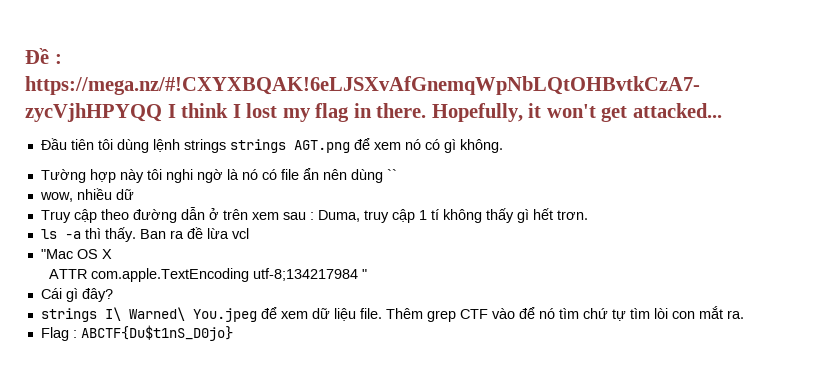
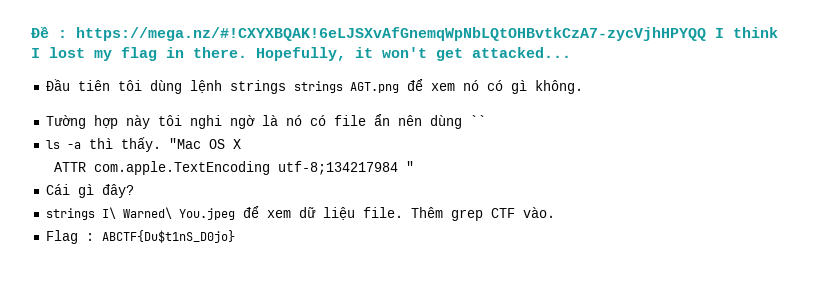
- wow, nhiều dữ
- Truy cập theo đường dẫn ở trên xem sau : Duma, truy cập 1 tí không thấy gì hết trơn.
- ls -a thì thấy. Ban ra đề lừa vcl
- "Mac OS X
+ ls -a thì thấy. "Mac OS X
- Thêm grep CTF vào để nó tìm chứ tự tìm lòi con mắt ra.
+ Thêm grep CTF vào.

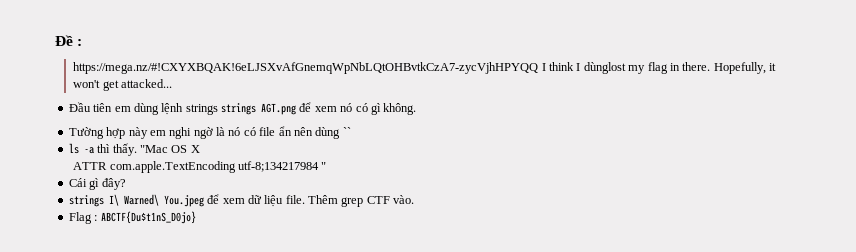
- Đề : https://mega.nz/#!CXYXBQAK!6eLJSXvAfGnemqWpNbLQtOHBvtkCzA7-zycVjhHPYQQ I think I lost my flag in there.
+ Đề :
+ https://mega.nz/#!CXYXBQAK!6eLJSXvAfGnemqWpNbLQtOHBvtkCzA7-zycVjhHPYQQ I think I dùnglost my flag in there.
- Đầu tiên tôi dùng lệnh strings strings AGT.png để xem nó có gì không.
+ Đầu tiên em dùng lệnh strings strings AGT.png để xem nó có gì không.
- Tường hợp này tôi nghi ngờ là nó có file ẩn nên dùng ``
+ Tường hợp này em nghi ngờ là nó có file ẩn nên dùng ``

